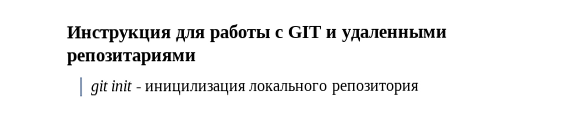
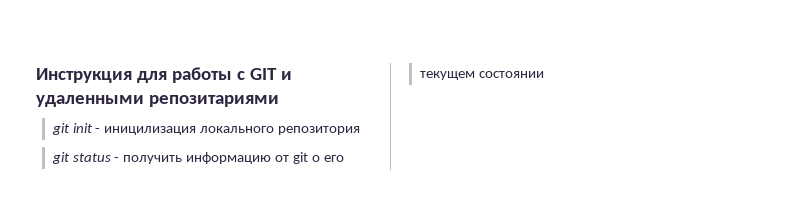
+ git status - получить информацию от git о его текущем состоянии

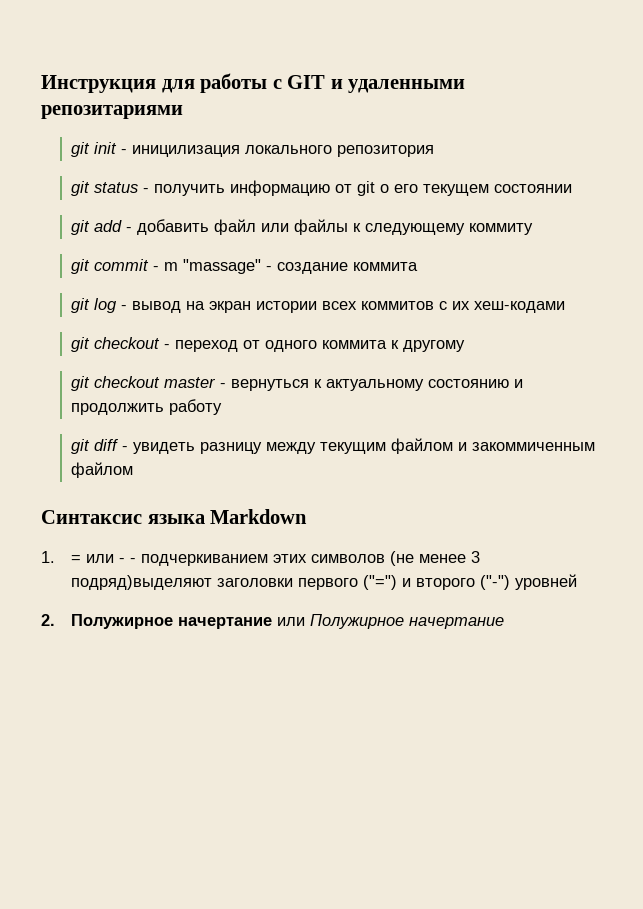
+ git add - добавить файл или файлы к следующему коммиту
+ git commit - m "massage" - создание коммита
+ git log - вывод на экран истории всех коммитов с их хеш-кодами
+ git checkout - переход от одного коммита к другому
+ git checkout master - вернуться к актуальному состоянию и продолжить работу
+ git diff - увидеть разницу между текущим файлом и закоммиченным файлом
+ Синтаксис языка Markdown
+ 1. = или - - подчеркиванием этих символов (не менее 3 подряд)выделяют заголовки первого ("=") и второго ("-") уровней
+ 2. Полужирное начертание или Полужирное начертание

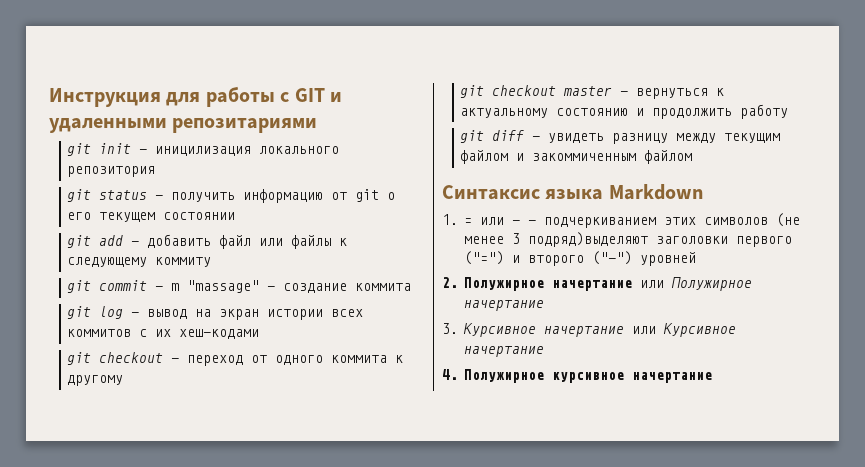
+ 3. Курсивное начертание или Курсивное начертание
+ 4. Полужирное курсивное начертание

